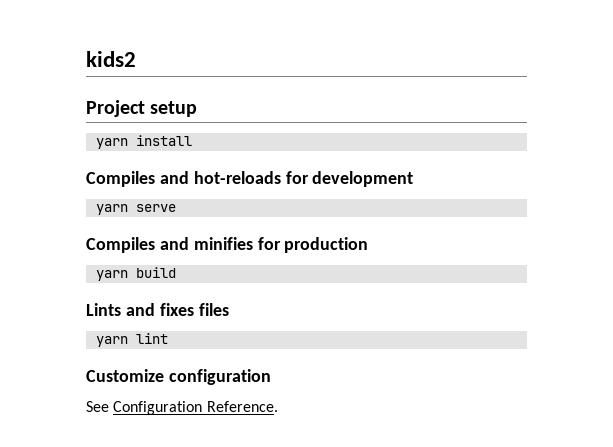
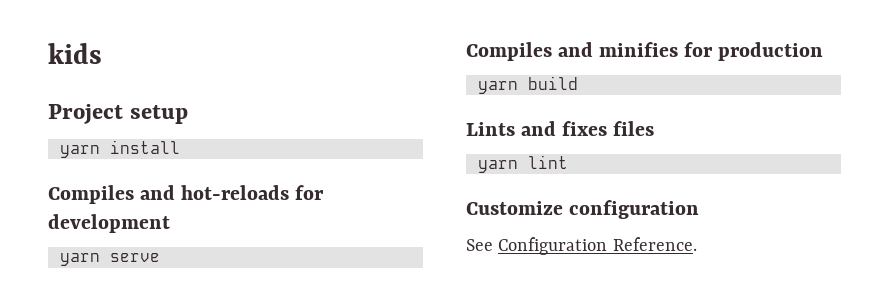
- kids2
+ kids

